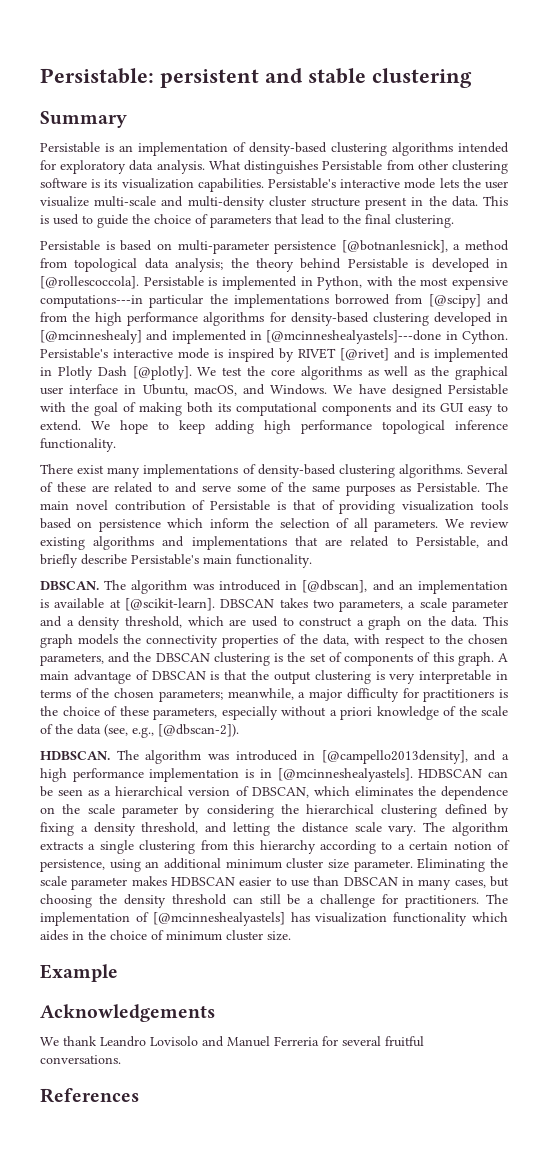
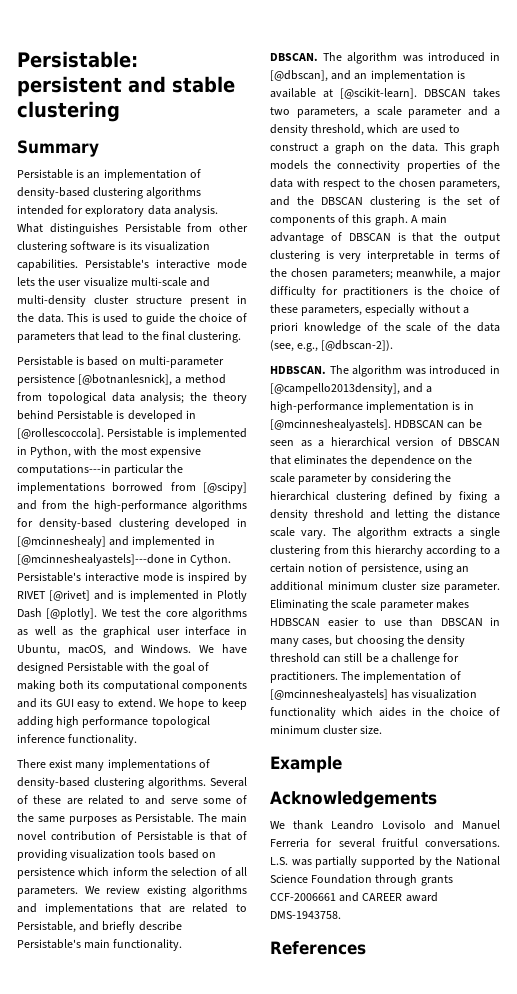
- Persistable is implemented in Python, with the most expensive computations---in particular the implementations borrowed from [@scipy] and from the high performance algorithms for density-based clustering developed in [@mcinneshealy] and implemented in [@mcinneshealyastels]---done in Cython.
+ Persistable is implemented in Python, with the most expensive computations---in particular the implementations borrowed from [@scipy] and from the high-performance algorithms for density-based clustering developed in [@mcinneshealy] and implemented in [@mcinneshealyastels]---done in Cython.
- This graph models the connectivity properties of the data, with respect to the chosen parameters, and the DBSCAN clustering is the set of components of this graph.
+ This graph models the connectivity properties of the data with respect to the chosen parameters, and the DBSCAN clustering is the set of components of this graph.
- The algorithm was introduced in [@campello2013density], and a high performance implementation is in [@mcinneshealyastels].
+ The algorithm was introduced in [@campello2013density], and a high-performance implementation is in [@mcinneshealyastels].
- HDBSCAN can be seen as a hierarchical version of DBSCAN, which eliminates the dependence on the scale parameter by considering the hierarchical clustering defined by fixing a density threshold, and letting the distance scale vary.
+ HDBSCAN can be seen as a hierarchical version of DBSCAN that eliminates the dependence on the scale parameter by considering the hierarchical clustering defined by fixing a density threshold and letting the distance scale vary.
+ L.S. was partially supported by the National Science Foundation through grants CCF-2006661 and CAREER award DMS-1943758.

